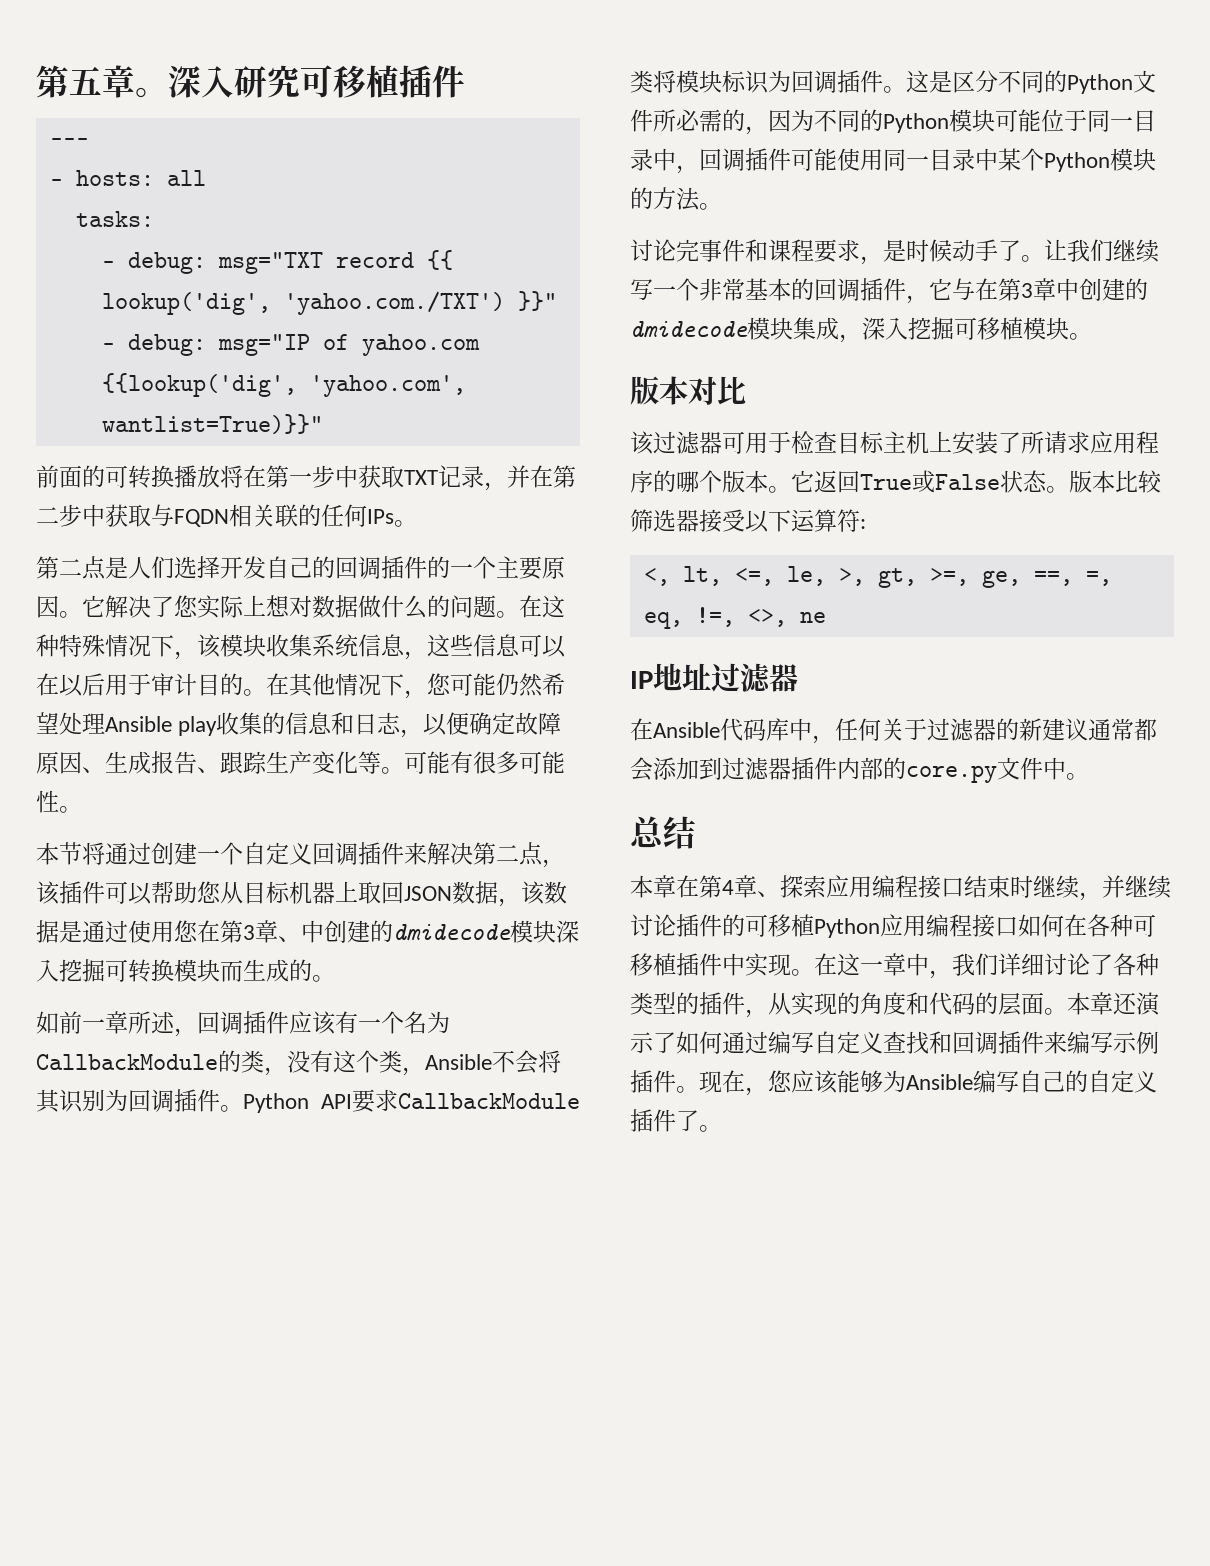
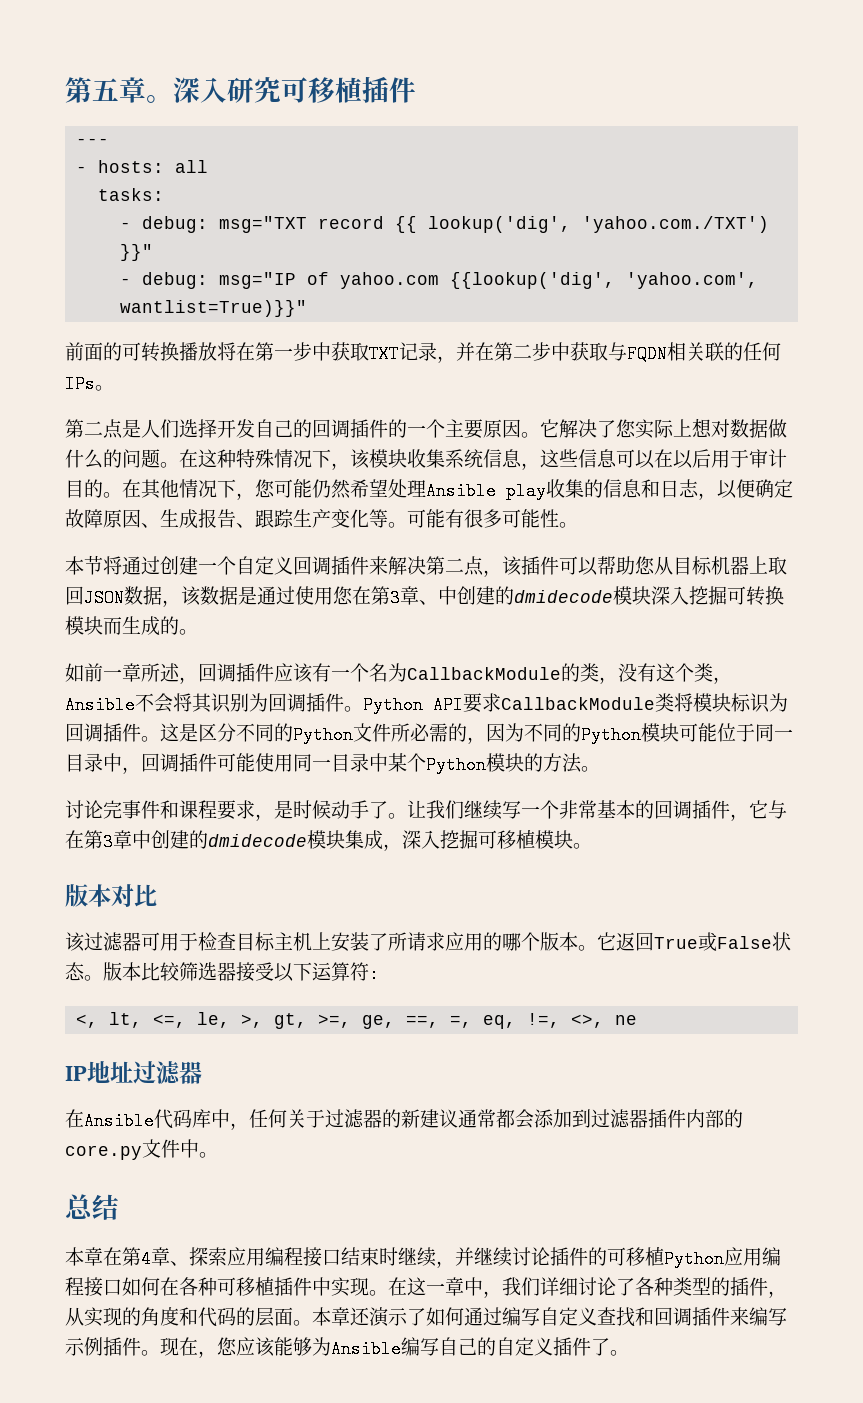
- 该过滤器可用于检查目标主机上安装了所请求应用程序的哪个版本。
+ 该过滤器可用于检查目标主机上安装了所请求应用的哪个版本。

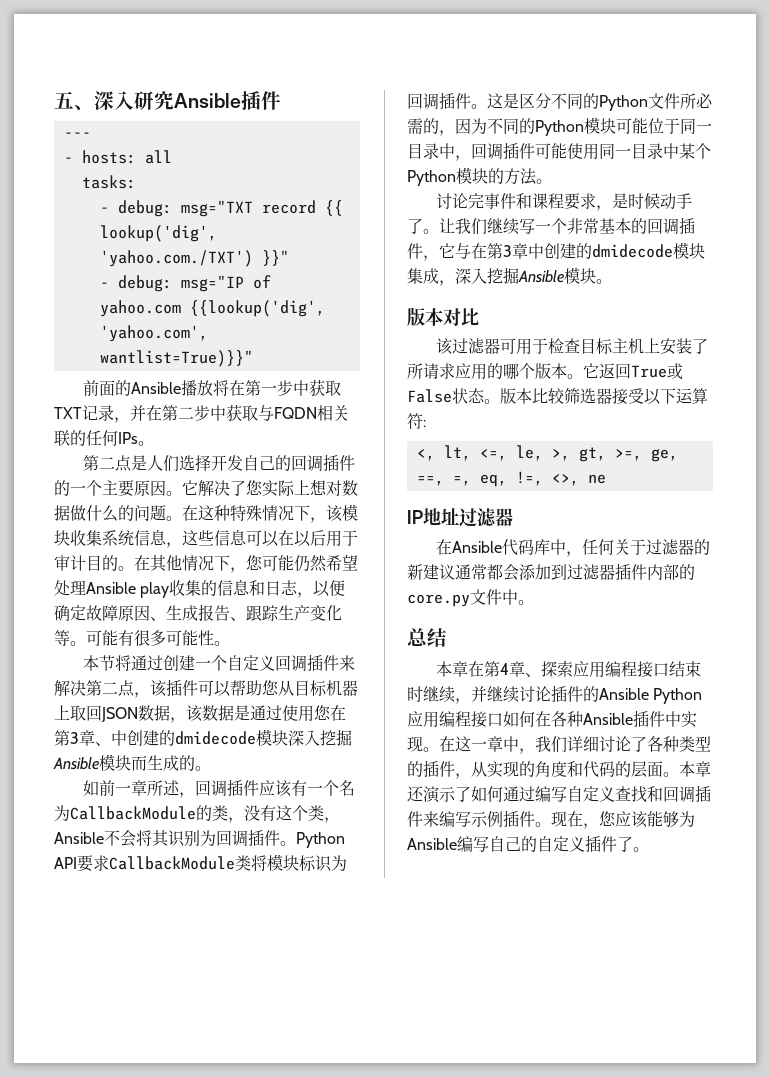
- 第五章。深入研究可移植插件
+ 五、深入研究Ansible插件
- 前面的可转换播放将在第一步中获取TXT记录，并在第二步中获取与FQDN相关联的任何IPs。
+ 前面的Ansible播放将在第一步中获取TXT记录，并在第二步中获取与FQDN相关联的任何IPs。
- 本节将通过创建一个自定义回调插件来解决第二点，该插件可以帮助您从目标机器上取回JSON数据，该数据是通过使用您在第3章、中创建的dmidecode模块深入挖掘可转换模块而生成的。
+ 本节将通过创建一个自定义回调插件来解决第二点，该插件可以帮助您从目标机器上取回JSON数据，该数据是通过使用您在第3章、中创建的dmidecode模块深入挖掘Ansible模块而生成的。
- 让我们继续写一个非常基本的回调插件，它与在第3章中创建的dmidecode模块集成，深入挖掘可移植模块。
+ 让我们继续写一个非常基本的回调插件，它与在第3章中创建的dmidecode模块集成，深入挖掘Ansible模块。
- 本章在第4章、探索应用编程接口结束时继续，并继续讨论插件的可移植Python应用编程接口如何在各种可移植插件中实现。
+ 本章在第4章、探索应用编程接口结束时继续，并继续讨论插件的Ansible Python应用编程接口如何在各种Ansible插件中实现。

